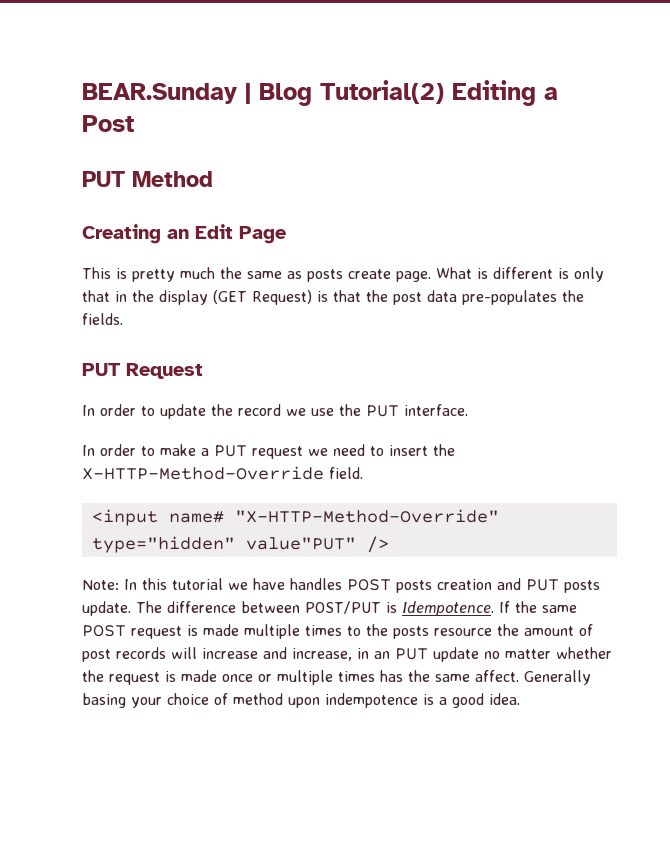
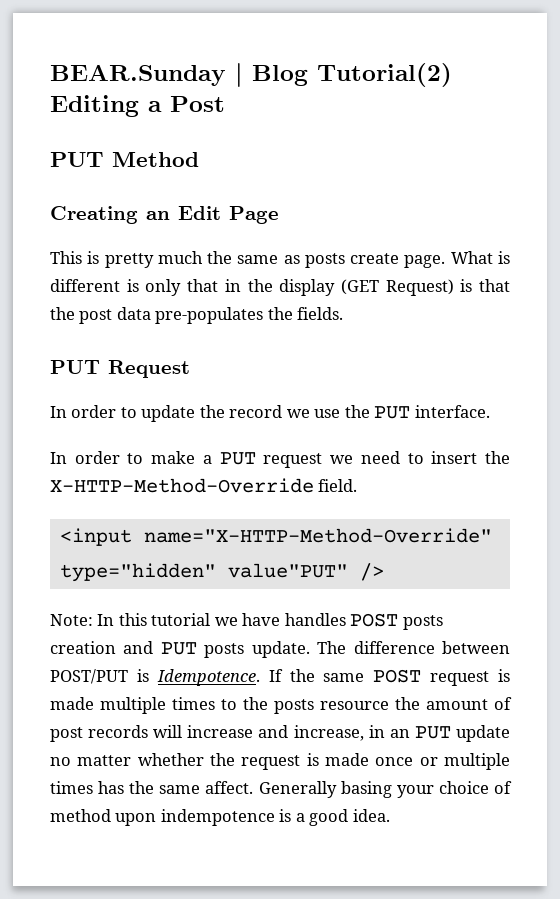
- <input name# "X-HTTP-Method-Override" type="hidden" value"PUT" />
+ <input name="X-HTTP-Method-Override" type="hidden" value"PUT" />

